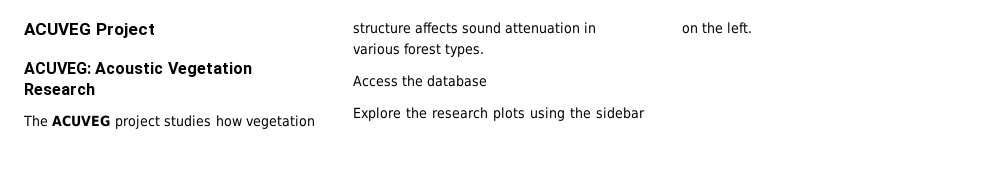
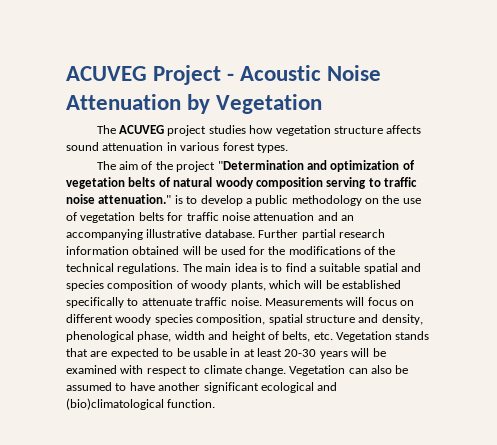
- ACUVEG Project
- ACUVEG: Acoustic Vegetation Research
+ ACUVEG Project - Acoustic Noise Attenuation by Vegetation
- Access the database
- Explore the research plots using the sidebar on the left.
+ The aim of the project "Determination and optimization of vegetation belts of natural woody composition serving to traffic noise attenuation." is to develop a public methodology on the use of vegetation belts for traffic noise attenuation and an accompanying illustrative database. Further partial research information obtained will be used for the modifications of the technical regulations. The main idea is to find a suitable spatial and species composition of woody plants, which will be established specifically to attenuate traffic noise. Measurements will focus on different woody species composition, spatial structure and density, phenological phase, width and height of belts, etc. Vegetation stands that are expected to be usable in at least 20-30 years will be examined with respect to climate change. Vegetation can also be assumed to have another significant ecological and (bio)climatological function.

